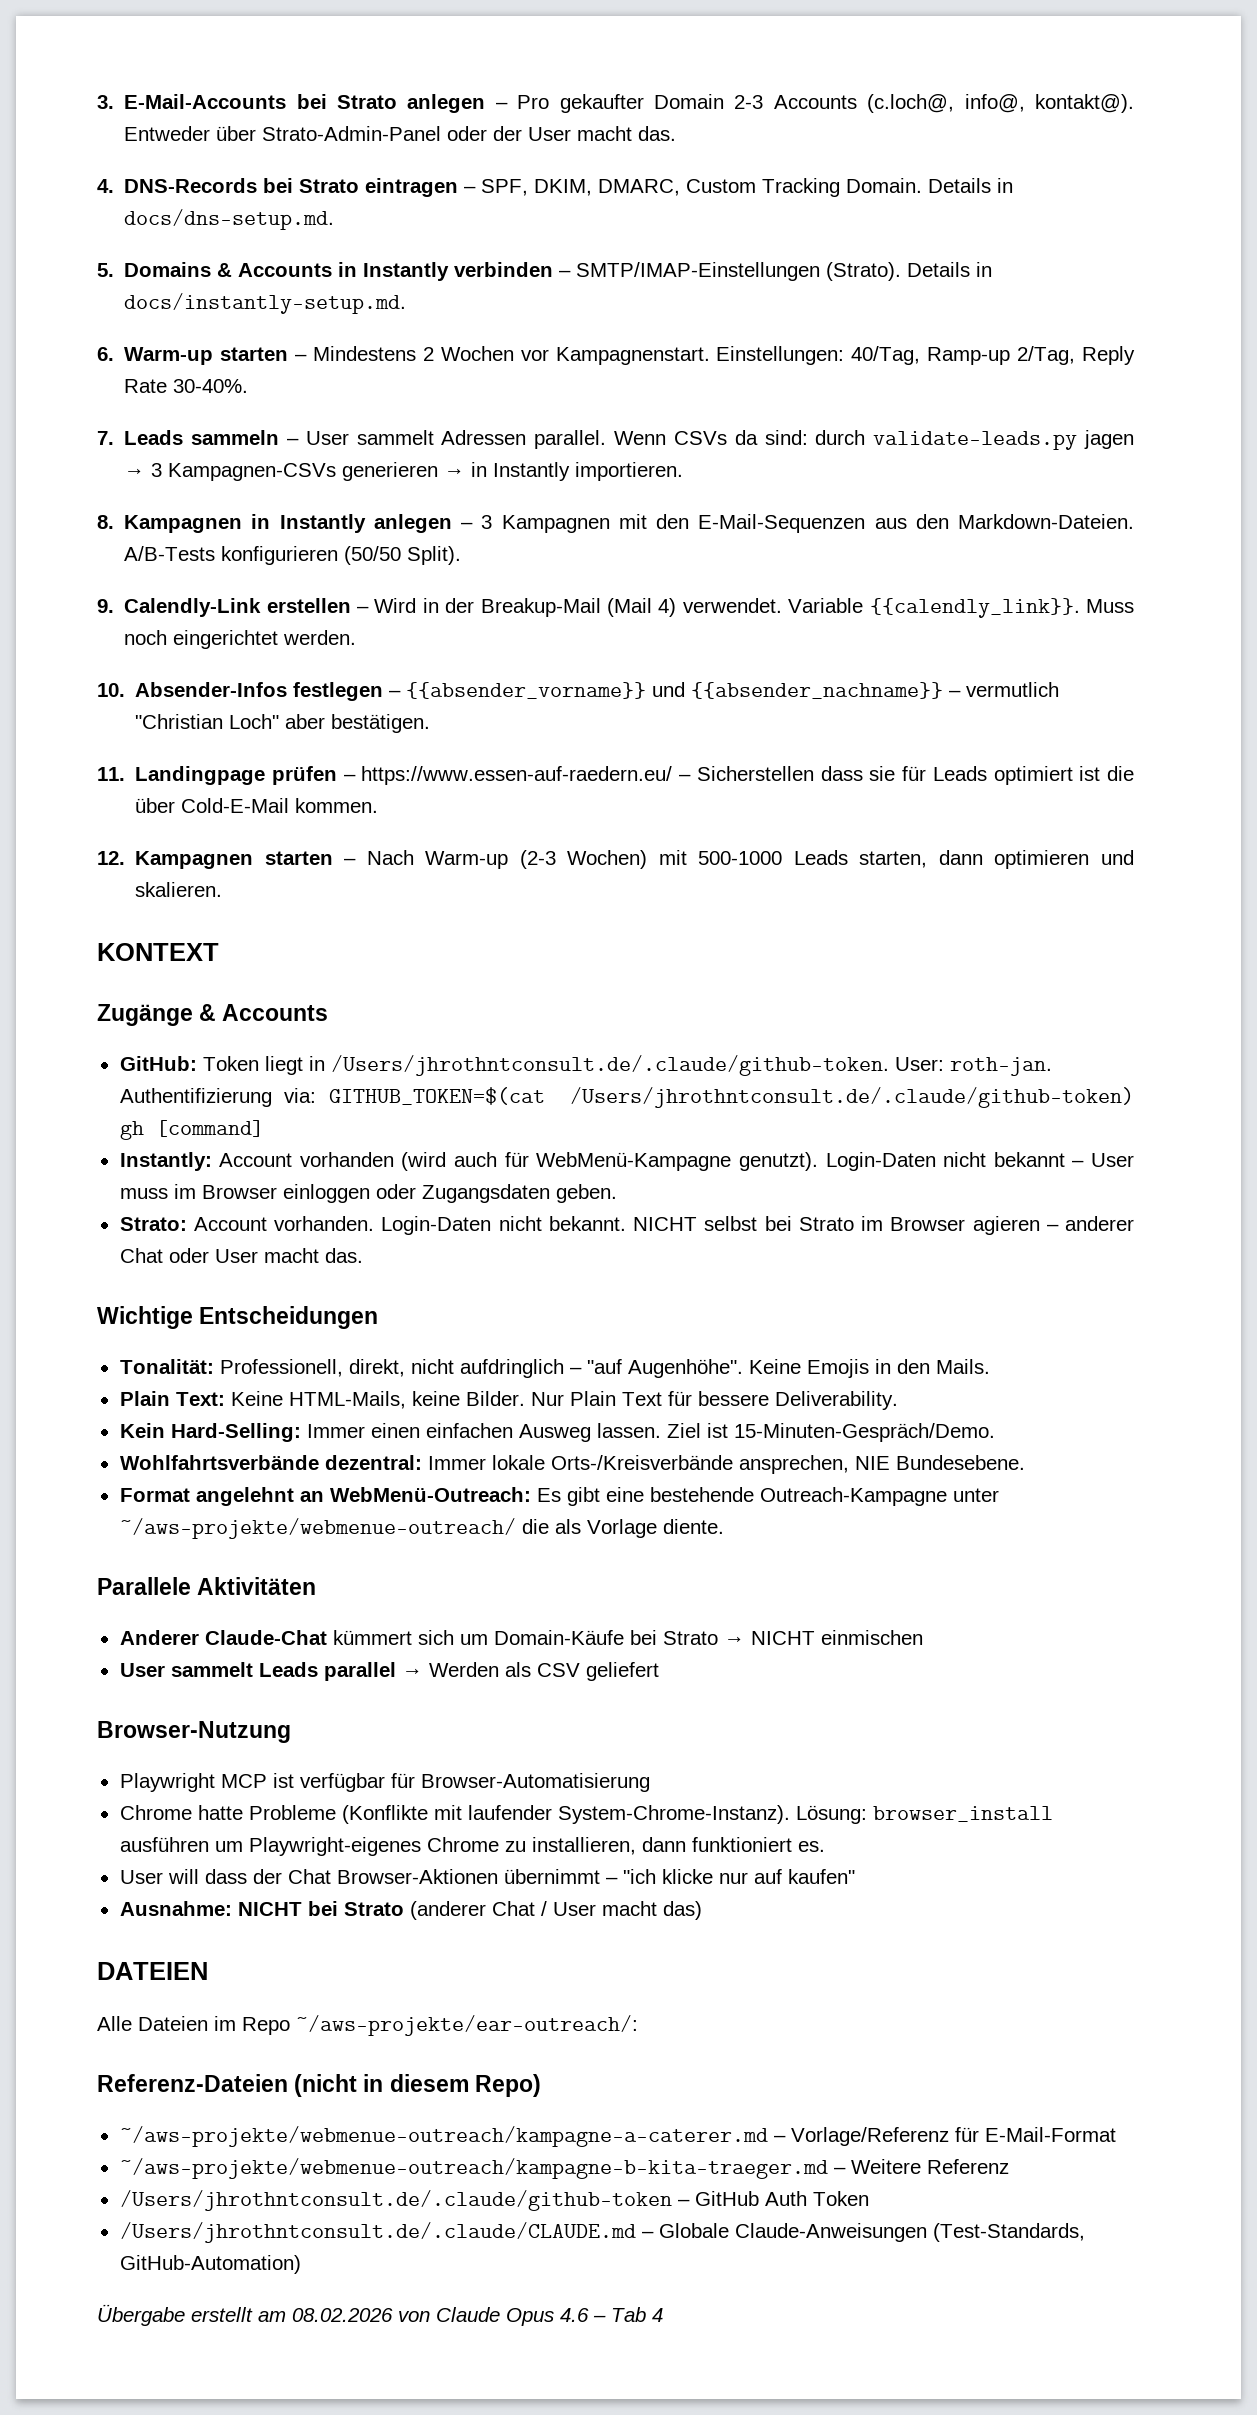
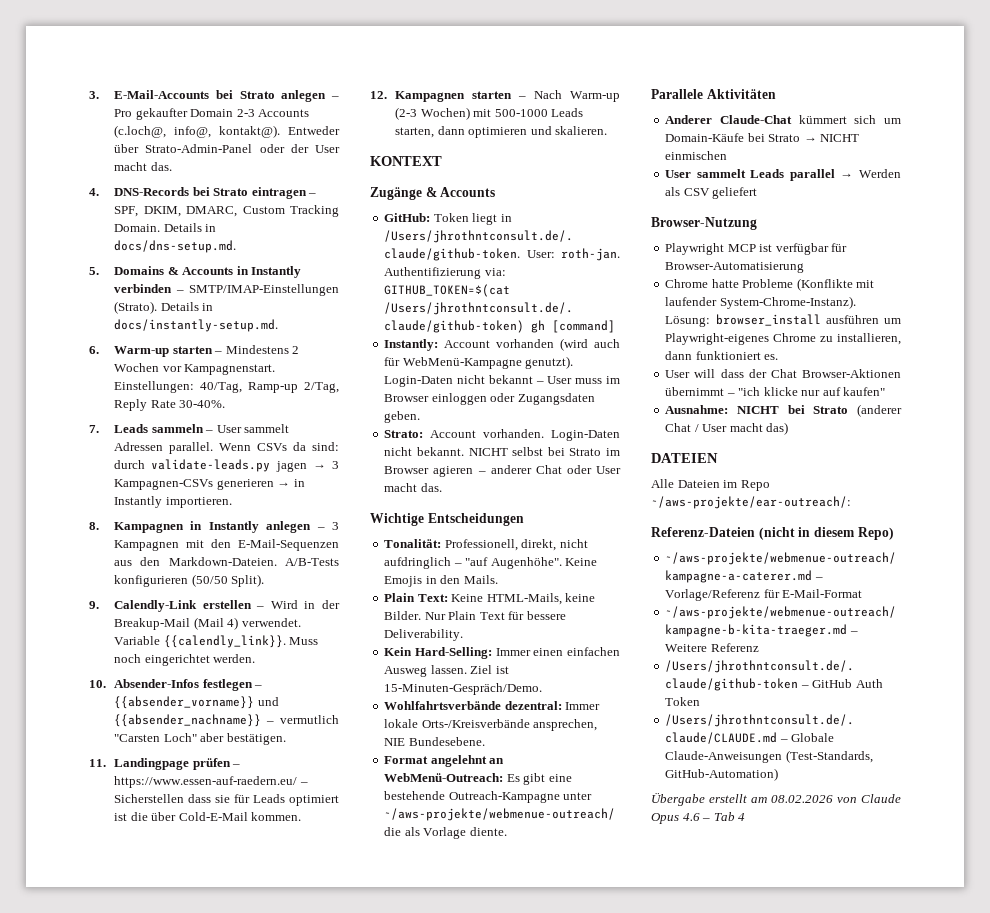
- 10. Absender-Infos festlegen – {{absender_vorname}} und {{absender_nachname}} – vermutlich "Christian Loch" aber bestätigen.
+ 10. Absender-Infos festlegen – {{absender_vorname}} und {{absender_nachname}} – vermutlich "Carsten Loch" aber bestätigen.

